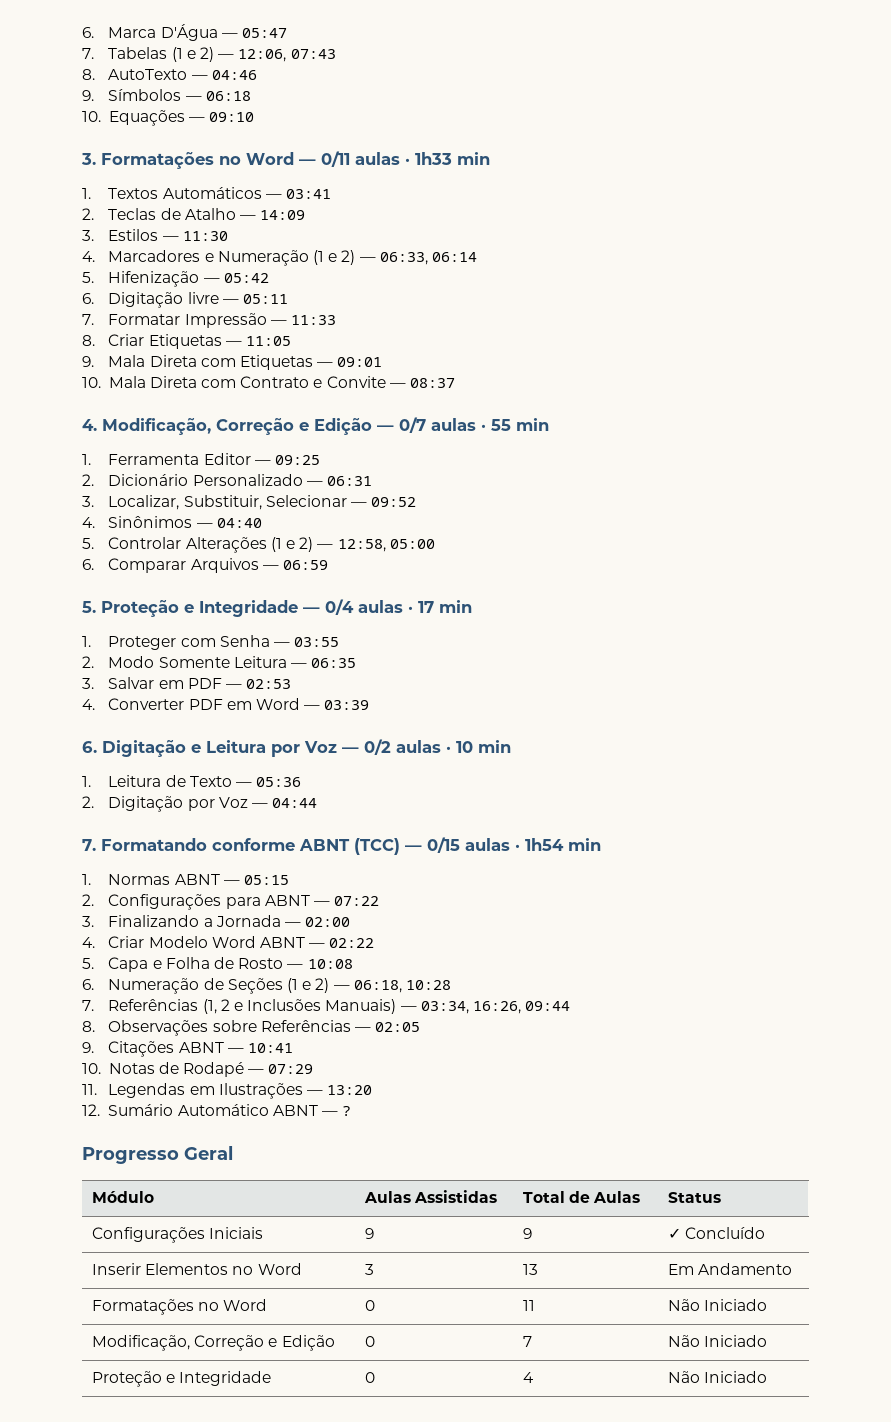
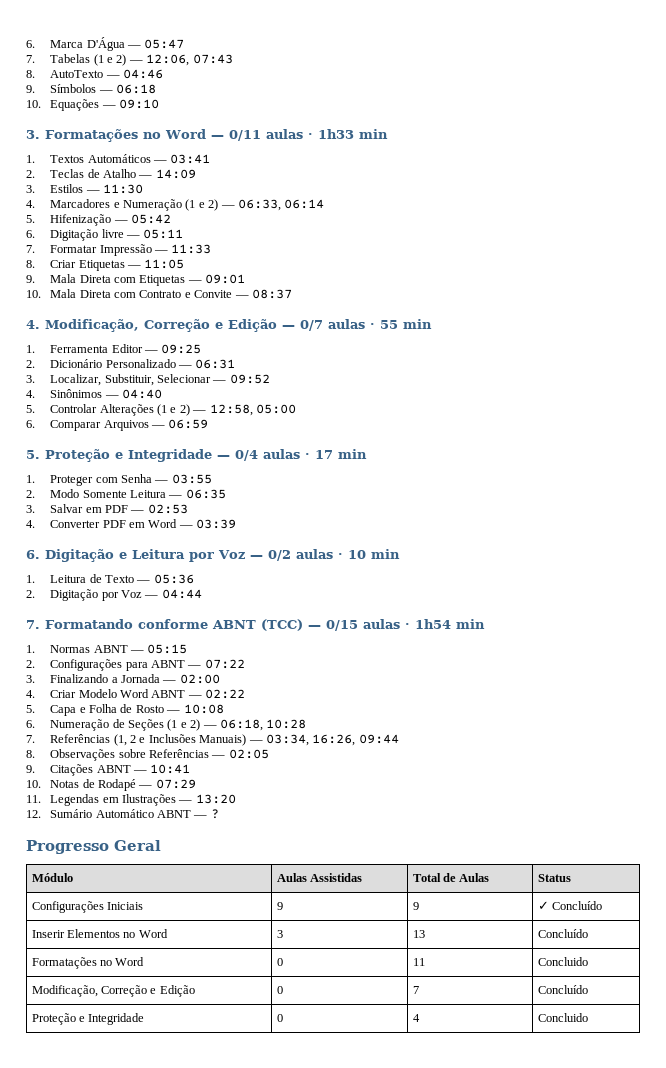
- Inserir Elementos no Word | 3 | 13 | Em Andamento
+ Inserir Elementos no Word | 3 | 13 | Concluído
- Formatações no Word | 0 | 11 | Não Iniciado
+ Formatações no Word | 0 | 11 | Concluido
- Modificação, Correção e Edição | 0 | 7 | Não Iniciado
+ Modificação, Correção e Edição | 0 | 7 | Concluído
- Proteção e Integridade | 0 | 4 | Não Iniciado
+ Proteção e Integridade | 0 | 4 | Concluido

